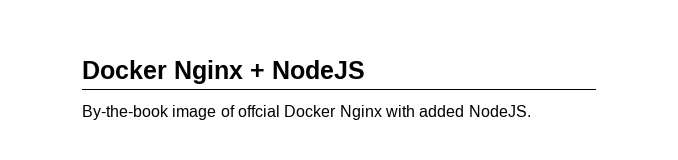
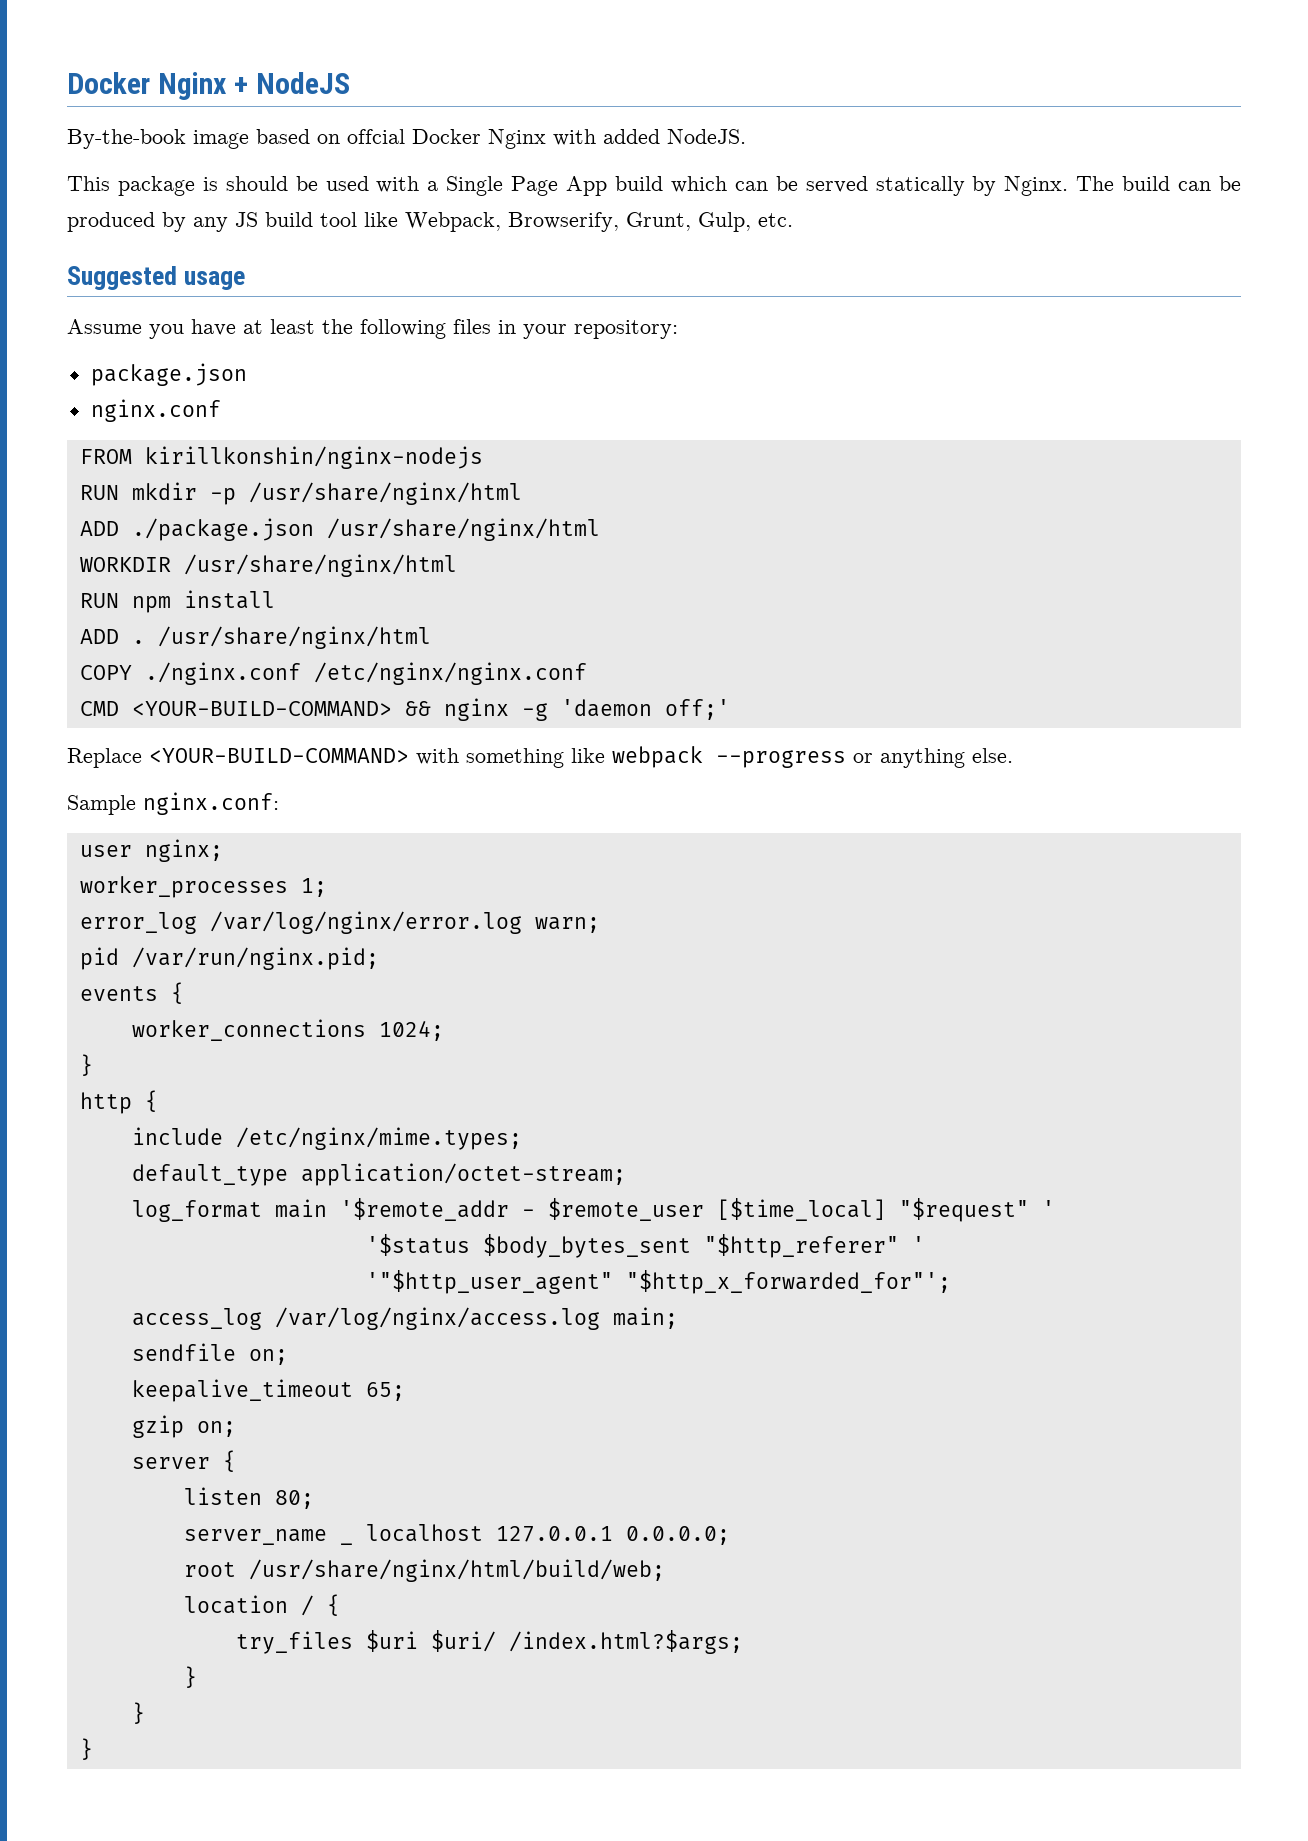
- By-the-book image of offcial Docker Nginx with added NodeJS.
+ By-the-book image based on offcial Docker Nginx with added NodeJS.
+ This package is should be used with a Single Page App build which can be served statically by Nginx. The build can be produced by any JS build tool like Webpack, Browserify, Grunt, Gulp, etc.
+ Suggested usage
+ Assume you have at least the following files in your repository:
+ package.json
+ nginx.conf
+ FROM kirillkonshin/nginx-nodejs
+ RUN mkdir -p /usr/share/nginx/html
+ ADD ./package.json /usr/share/nginx/html
+ WORKDIR /usr/share/nginx/html
+ RUN npm install
+ ADD . /usr/share/nginx/html
+ COPY ./nginx.conf /etc/nginx/nginx.conf
+ CMD <YOUR-BUILD-COMMAND> && nginx -g 'daemon off;'
+ Replace <YOUR-BUILD-COMMAND> with something like webpack --progress or anything else.
+ Sample nginx.conf:
+ user nginx;
+ worker_processes 1;
+ error_log /var/log/nginx/error.log warn;
+ pid /var/run/nginx.pid;
+ events {
+ worker_connections 1024;
+ }
+ http {
+ include /etc/nginx/mime.types;
+ default_type application/octet-stream;
+ log_format main '$remote_addr - $remote_user [$time_local] "$request" '
+ '$status $body_bytes_sent "$http_referer" '
+ '"$http_user_agent" "$http_x_forwarded_for"';
+ access_log /var/log/nginx/access.log main;
+ sendfile on;
+ keepalive_timeout 65;
+ gzip on;
+ server {
+ listen 80;
+ server_name _ localhost 127.0.0.1 0.0.0.0;
+ root /usr/share/nginx/html/build/web;
+ location / {
+ try_files $uri $uri/ /index.html?$args;
+ }
+ }
+ }

